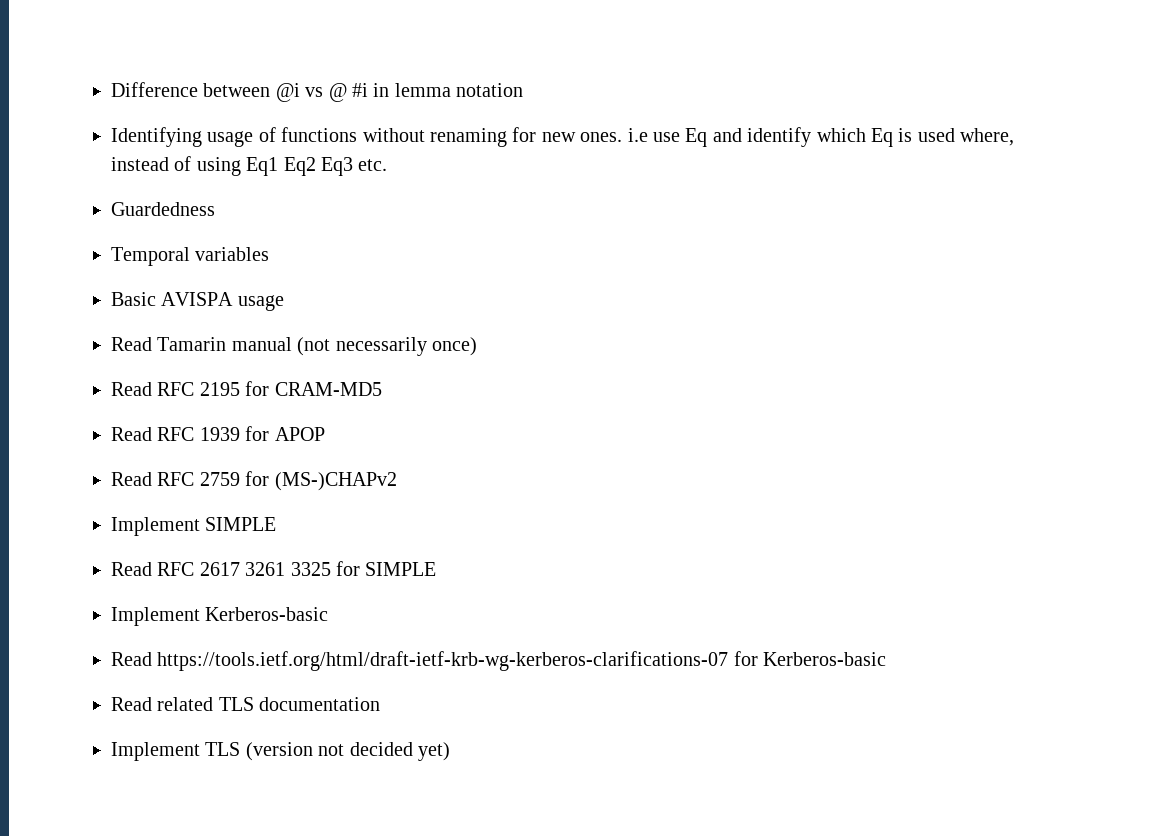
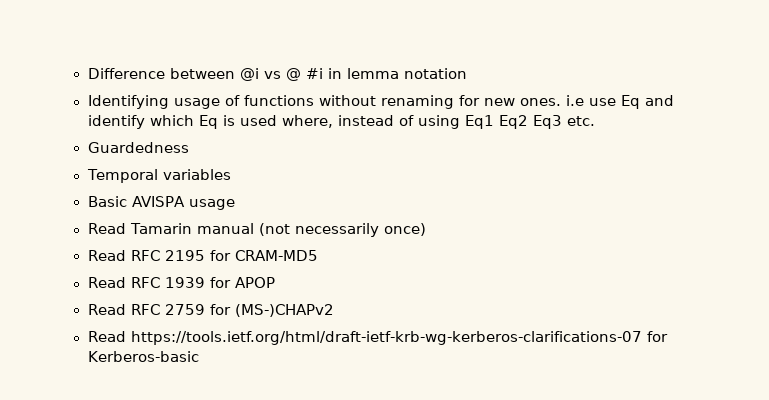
- Implement SIMPLE
- Read RFC 2617 3261 3325 for SIMPLE
- Implement Kerberos-basic
  Read https://tools.ietf.org/html/draft-ietf-krb-wg-kerberos-clarifications-07 for Kerberos-basic
- Read related TLS documentation
- Implement TLS (version not decided yet)

